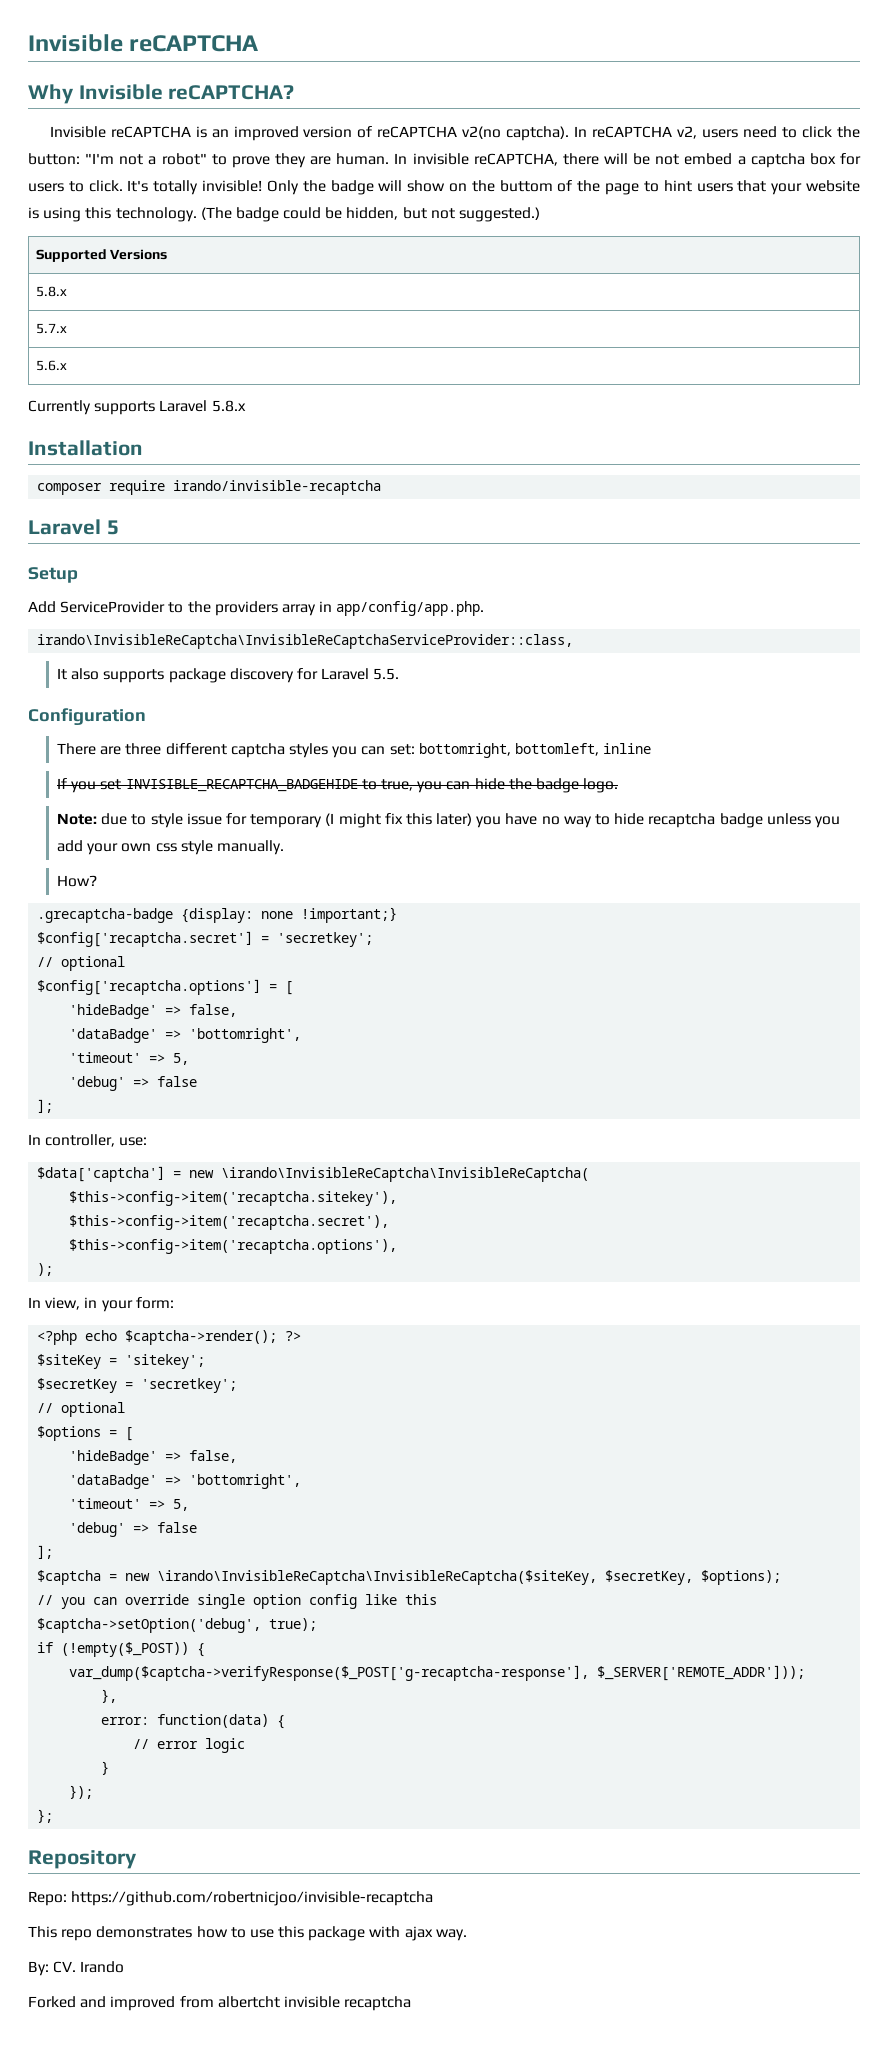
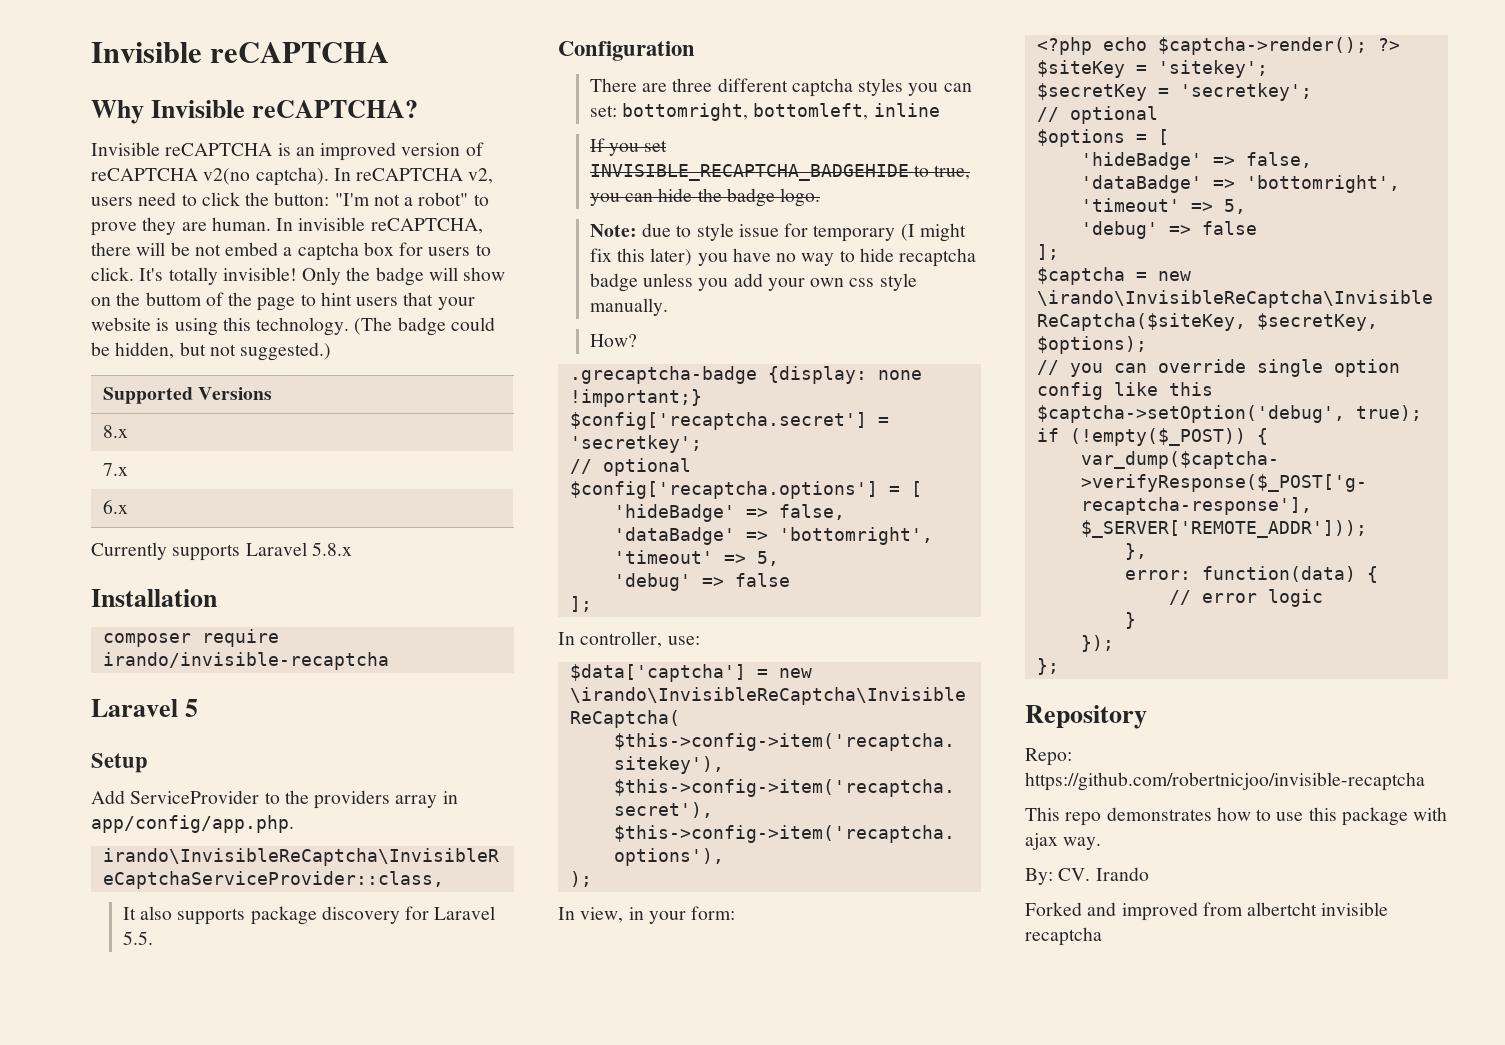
  Supported Versions
- 5.8.x
- 5.7.x
- 5.6.x
+ 8.x
+ 7.x
+ 6.x

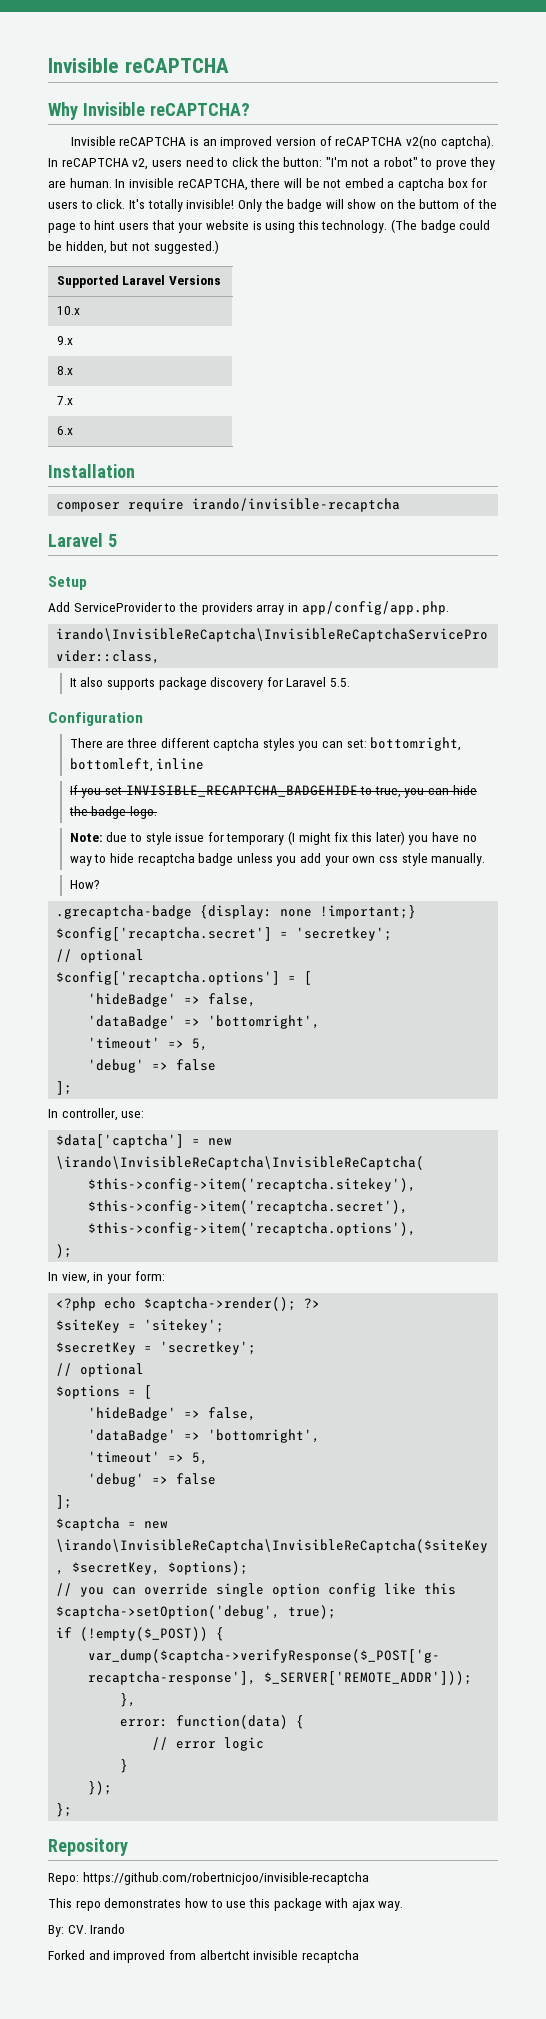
- Supported Versions
+ Supported Laravel Versions
+ 10.x
+ 9.x
- Currently supports Laravel 5.8.x

